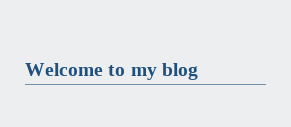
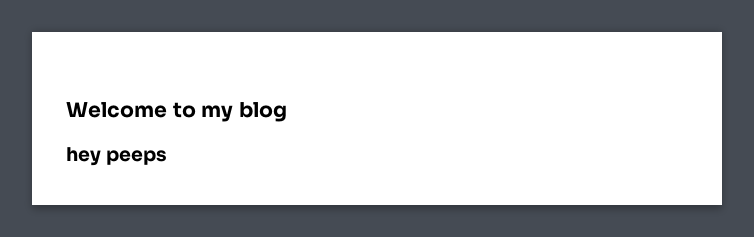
+ hey peeps

